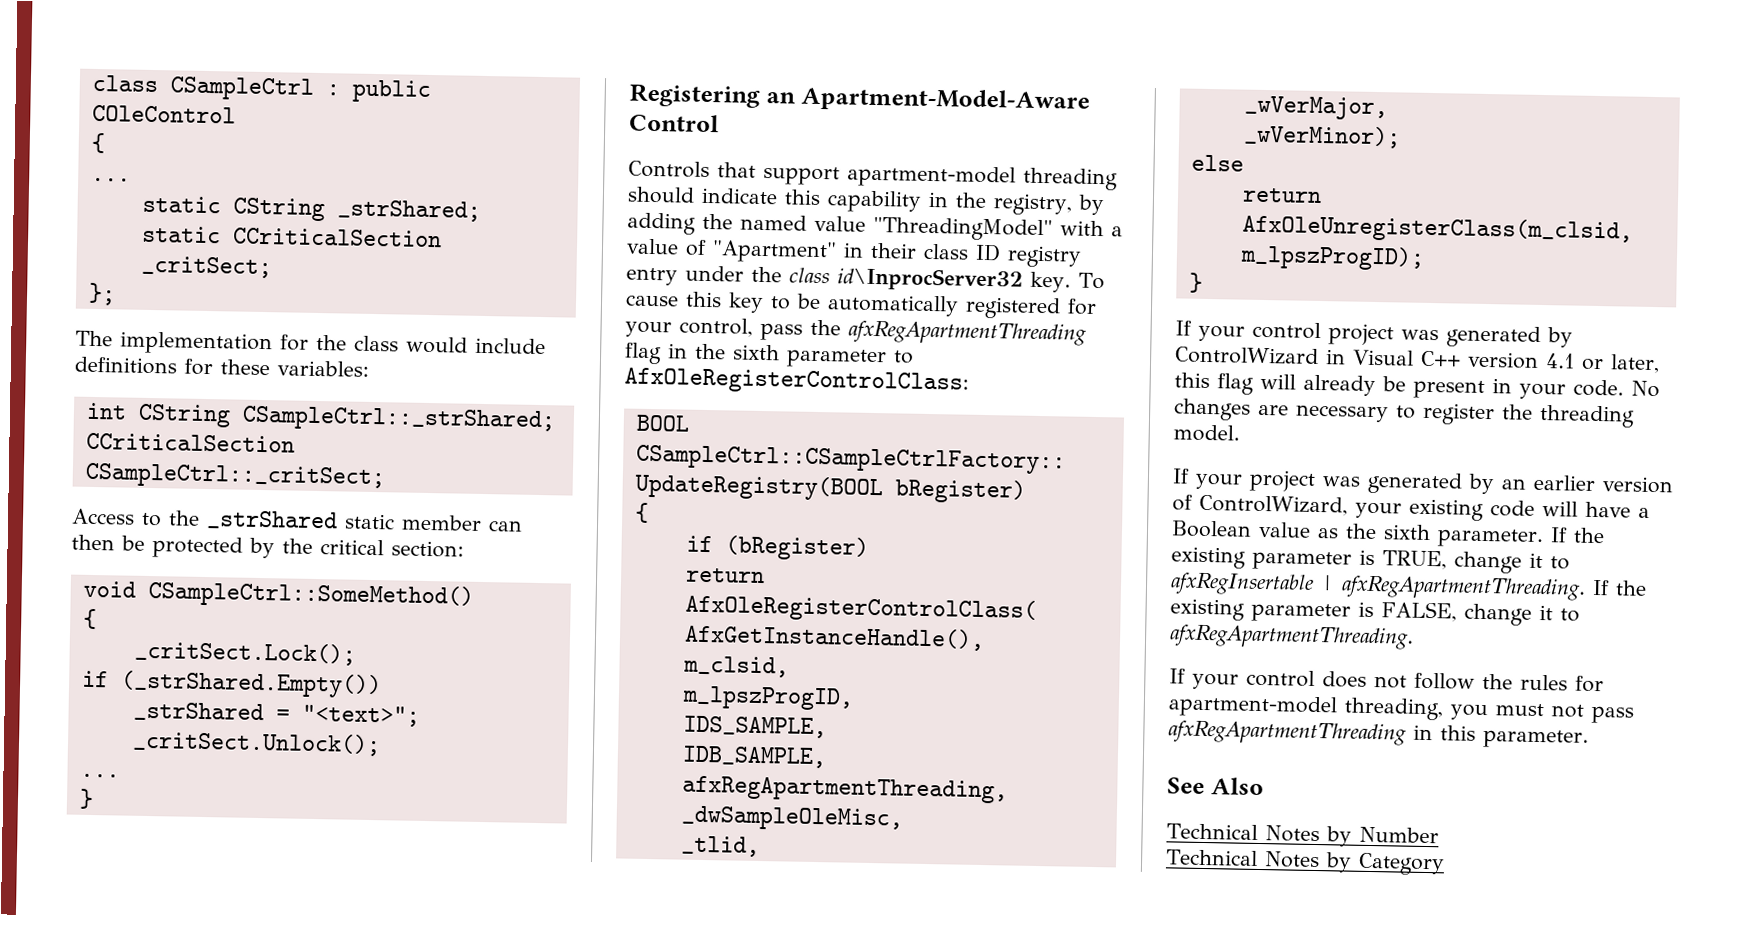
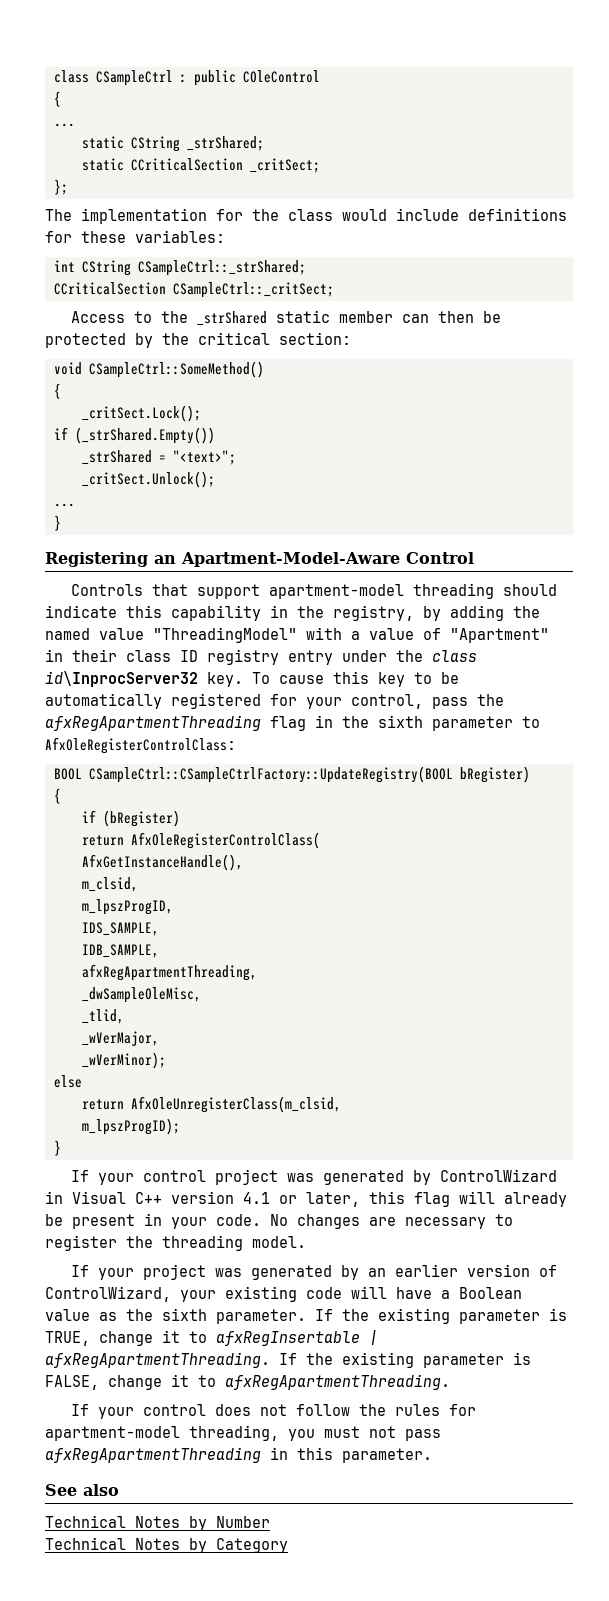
- See Also
+ See also

